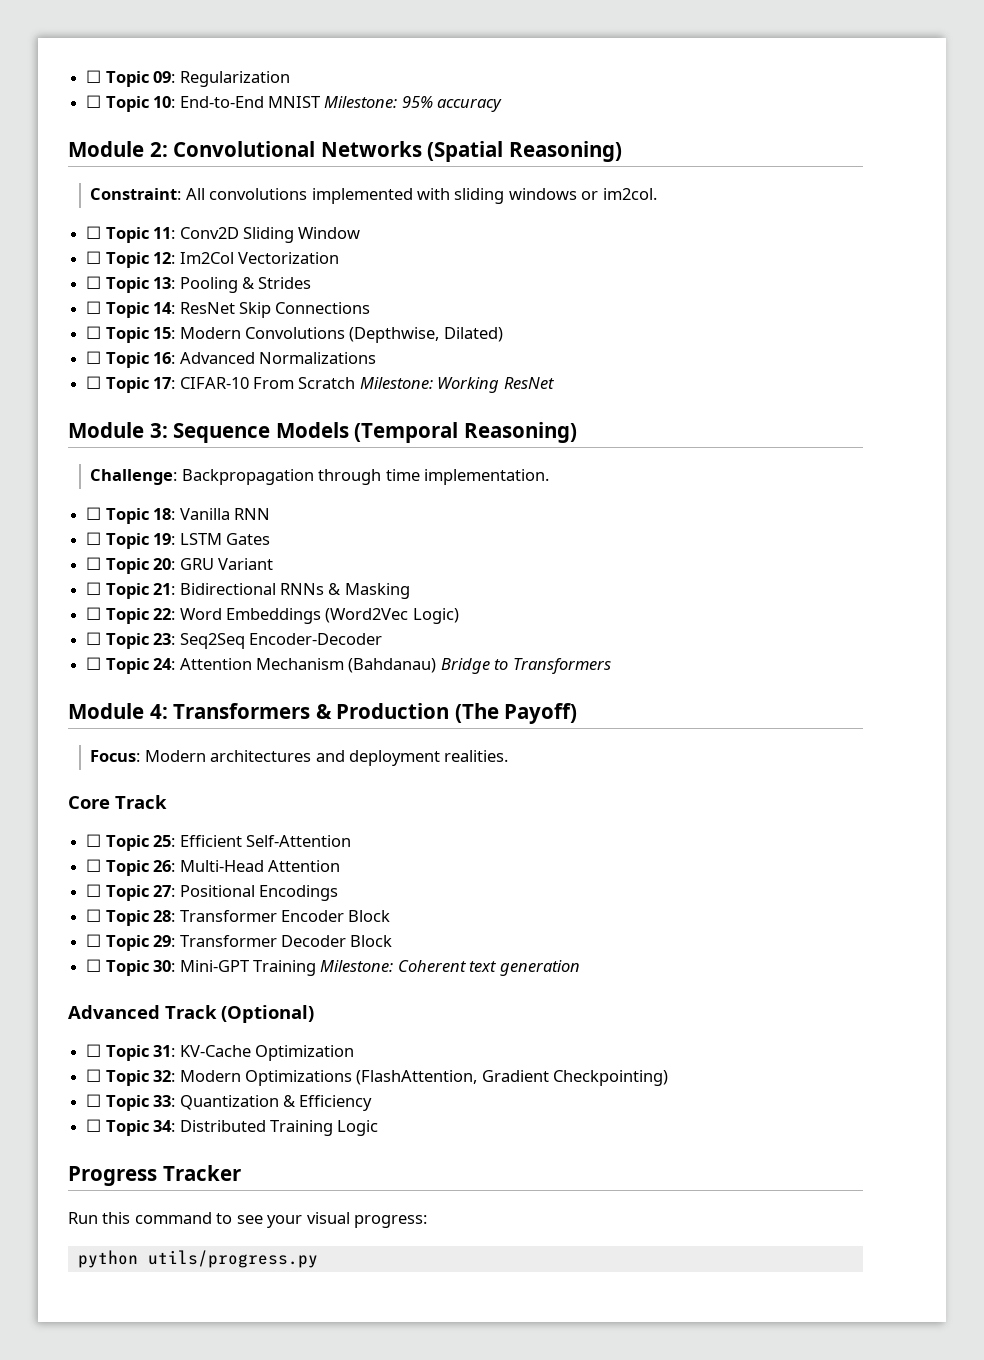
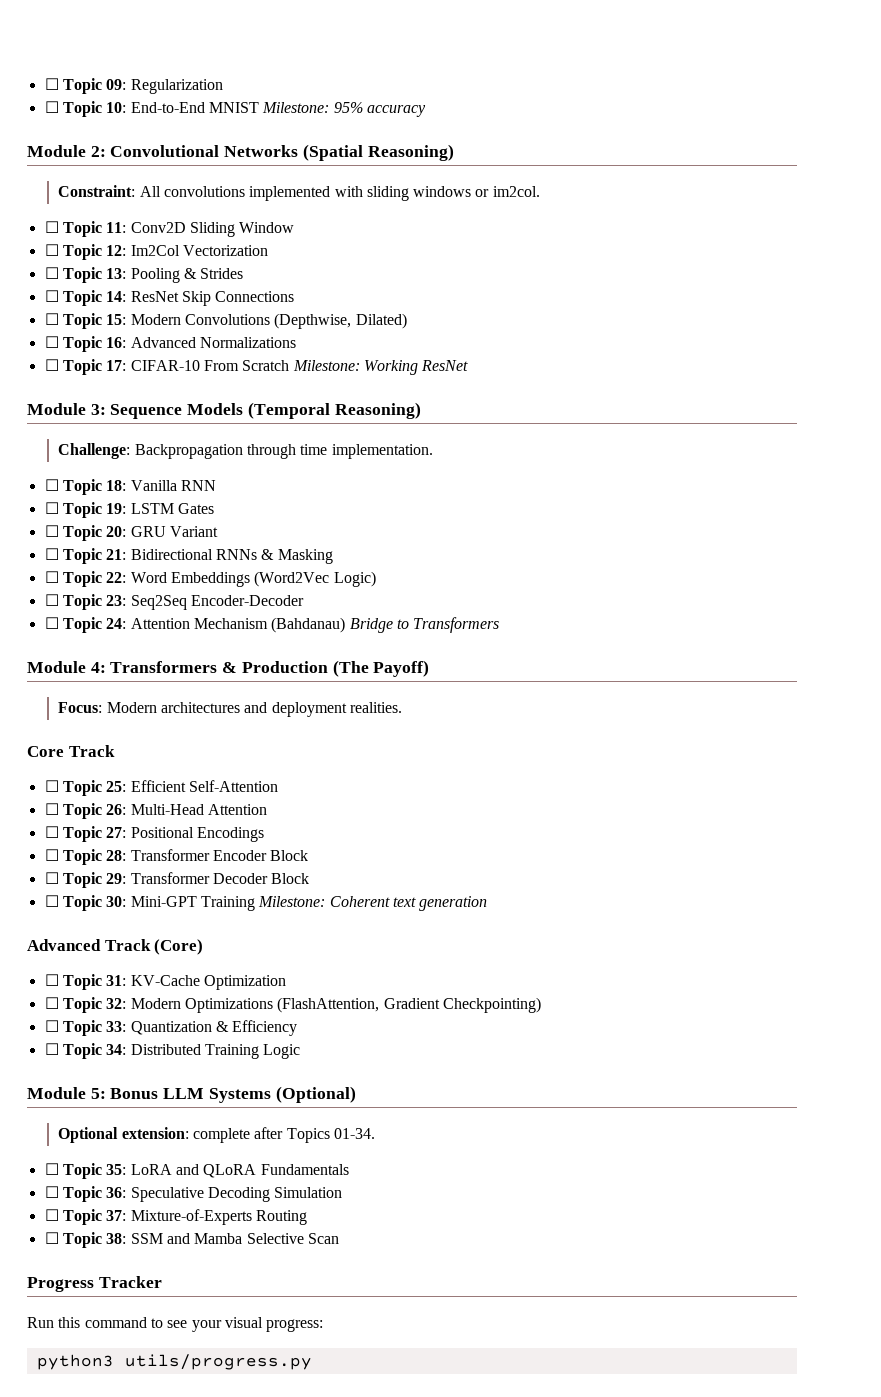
- Advanced Track (Optional)
+ Advanced Track (Core)
+ Module 5: Bonus LLM Systems (Optional)
+ Optional extension: complete after Topics 01-34.
+ ☐ Topic 35: LoRA and QLoRA Fundamentals
+ ☐ Topic 36: Speculative Decoding Simulation
+ ☐ Topic 37: Mixture-of-Experts Routing
+ ☐ Topic 38: SSM and Mamba Selective Scan
- python utils/progress.py
+ python3 utils/progress.py

